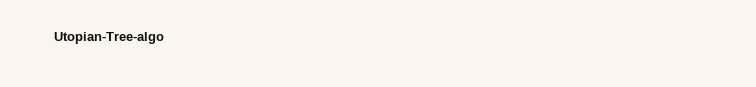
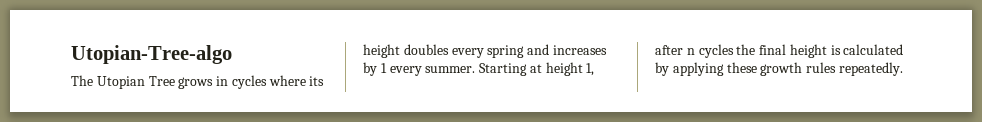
+ The Utopian Tree grows in cycles where its height doubles every spring and increases by 1 every summer. Starting at height 1, after n cycles the final height is calculated by applying these growth rules repeatedly.

